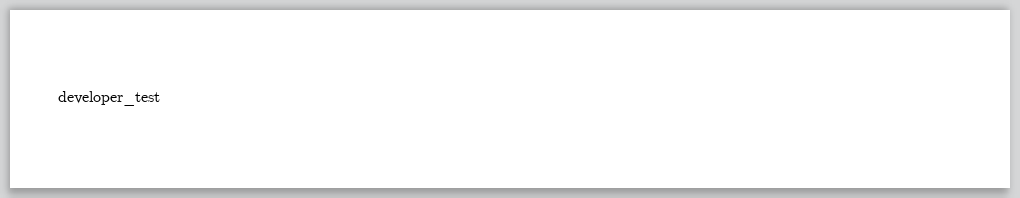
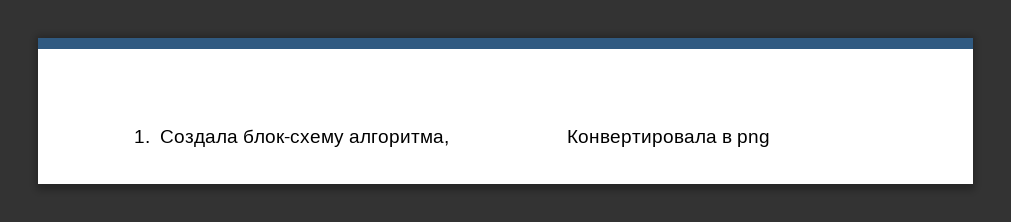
- developer_test
+ 1. Создала блок-схему алгоритма, Конвертировала в png

